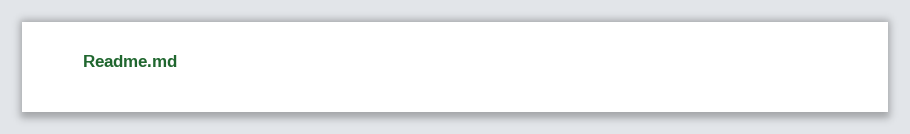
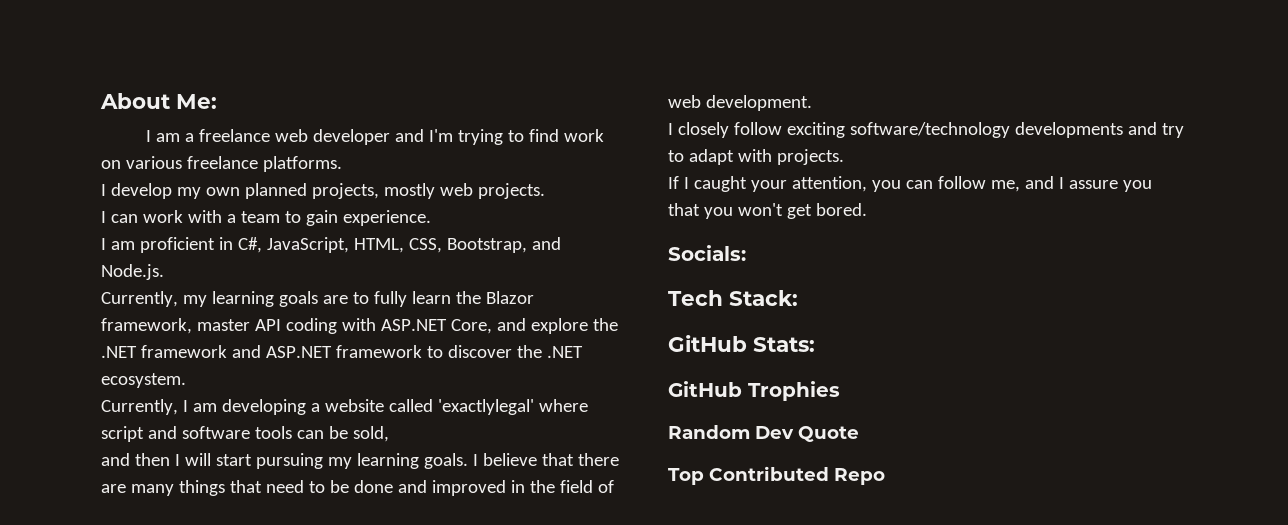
- Readme.md
+ About Me:
+ I am a freelance web developer and I'm trying to find work on various freelance platforms.
+ I develop my own planned projects, mostly web projects.
+ I can work with a team to gain experience.
+ I am proficient in C#, JavaScript, HTML, CSS, Bootstrap, and Node.js.
+ Currently, my learning goals are to fully learn the Blazor framework, master API coding with ASP.NET Core, and explore the .NET framework and ASP.NET framework to discover the .NET ecosystem.
+ Currently, I am developing a website called 'exactlylegal' where script and software tools can be sold,
+ and then I will start pursuing my learning goals. I believe that there are many things that need to be done and improved in the field of web development.
+ I closely follow exciting software/technology developments and try to adapt with projects.
+ If I caught your attention, you can follow me, and I assure you that you won't get bored.
+ Socials:
+ Tech Stack:
+ GitHub Stats:
+ GitHub Trophies
+ Random Dev Quote
+ Top Contributed Repo

